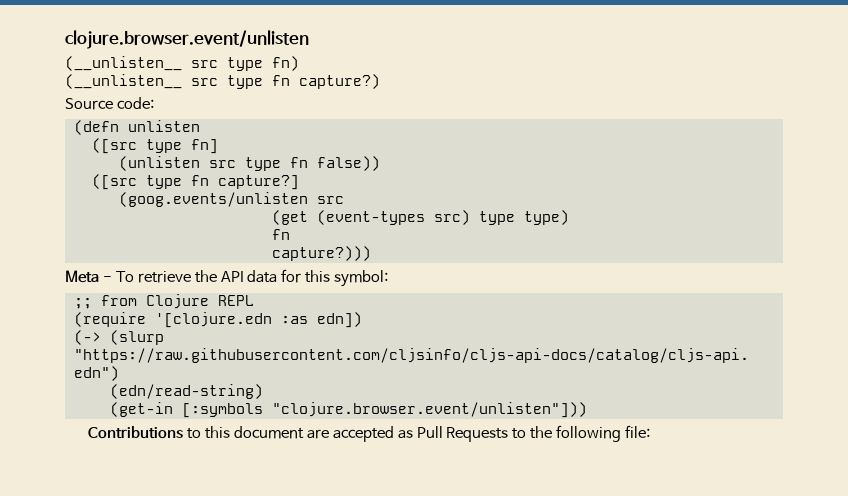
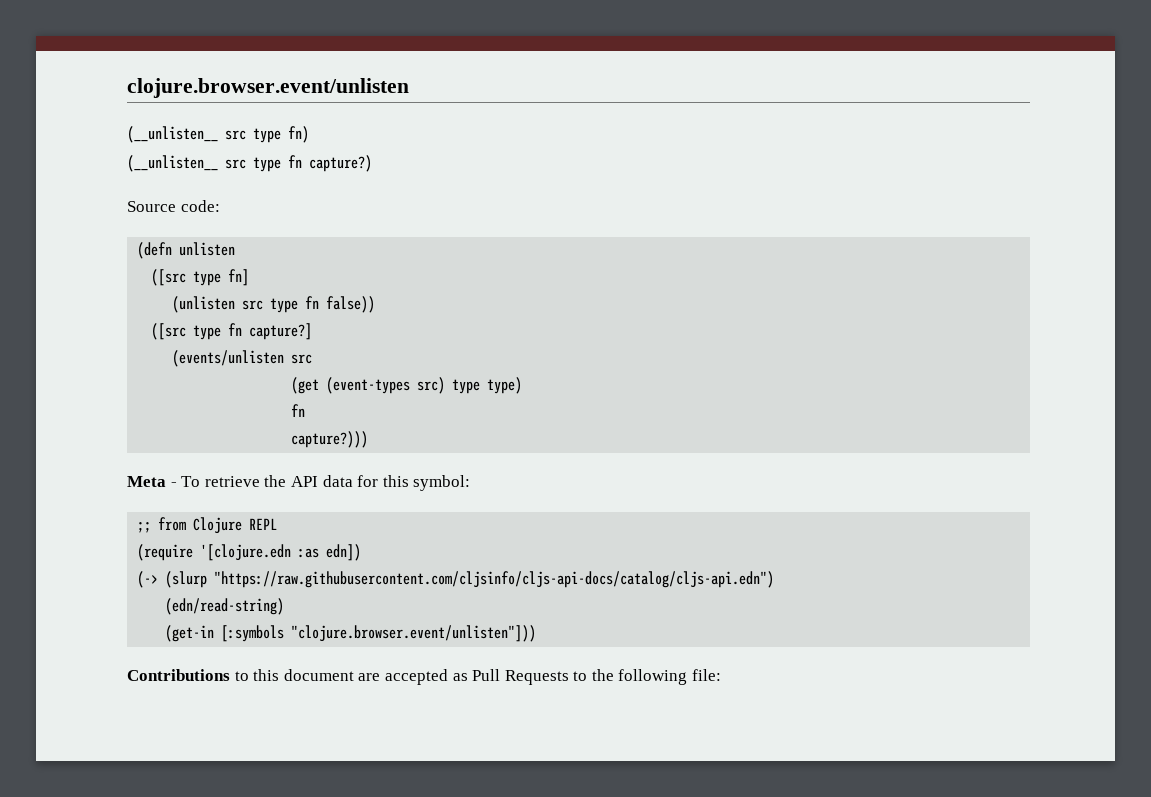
- (goog.events/unlisten src
+ (events/unlisten src

